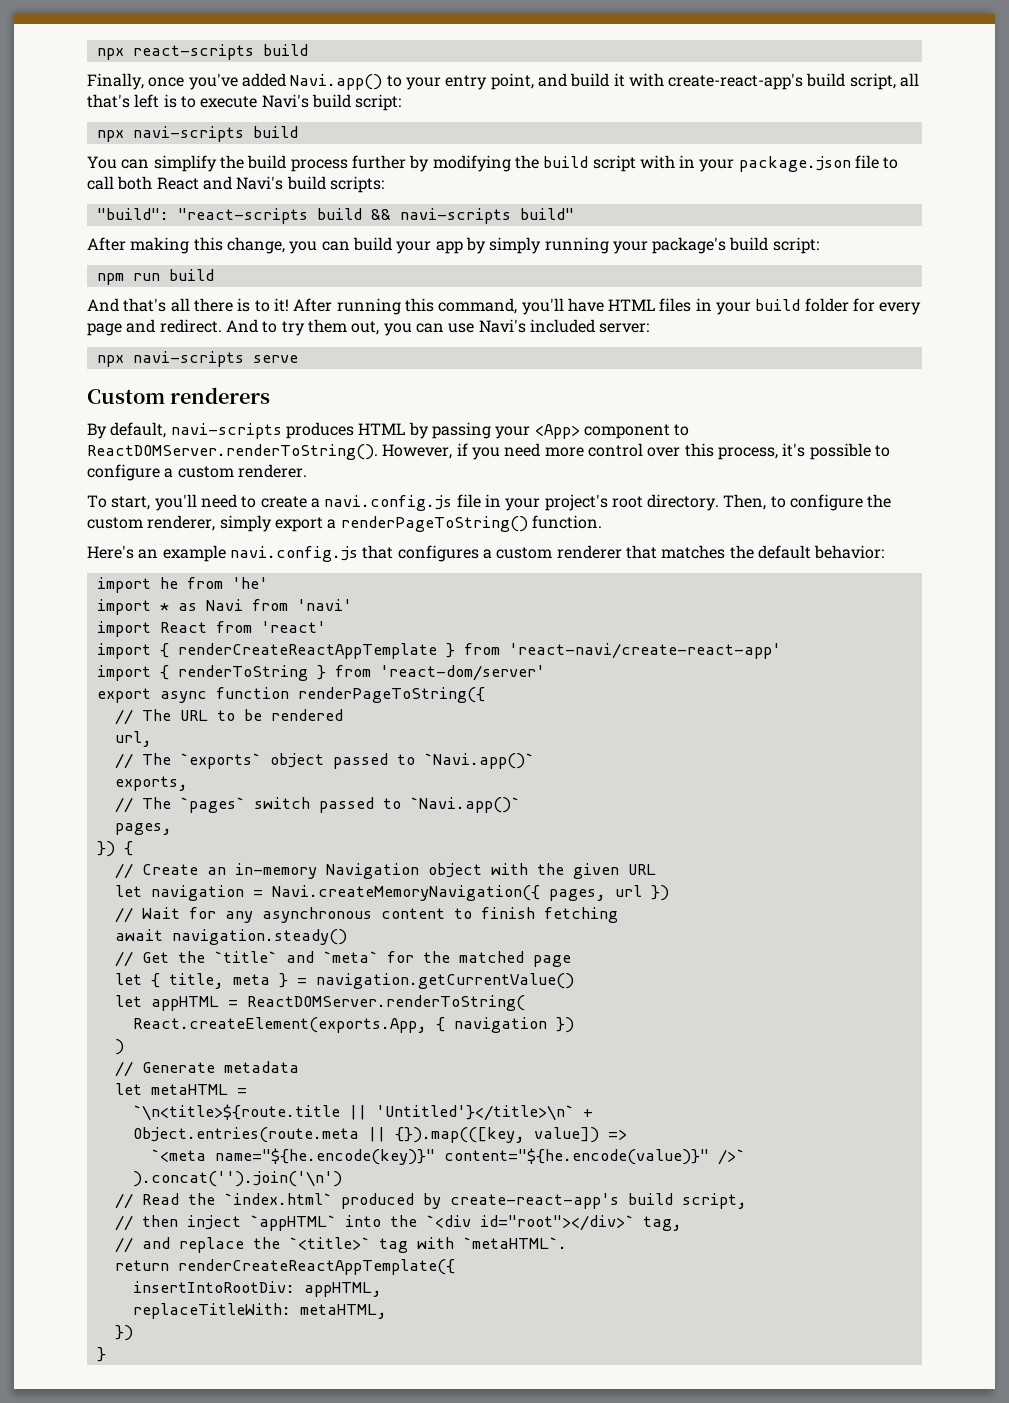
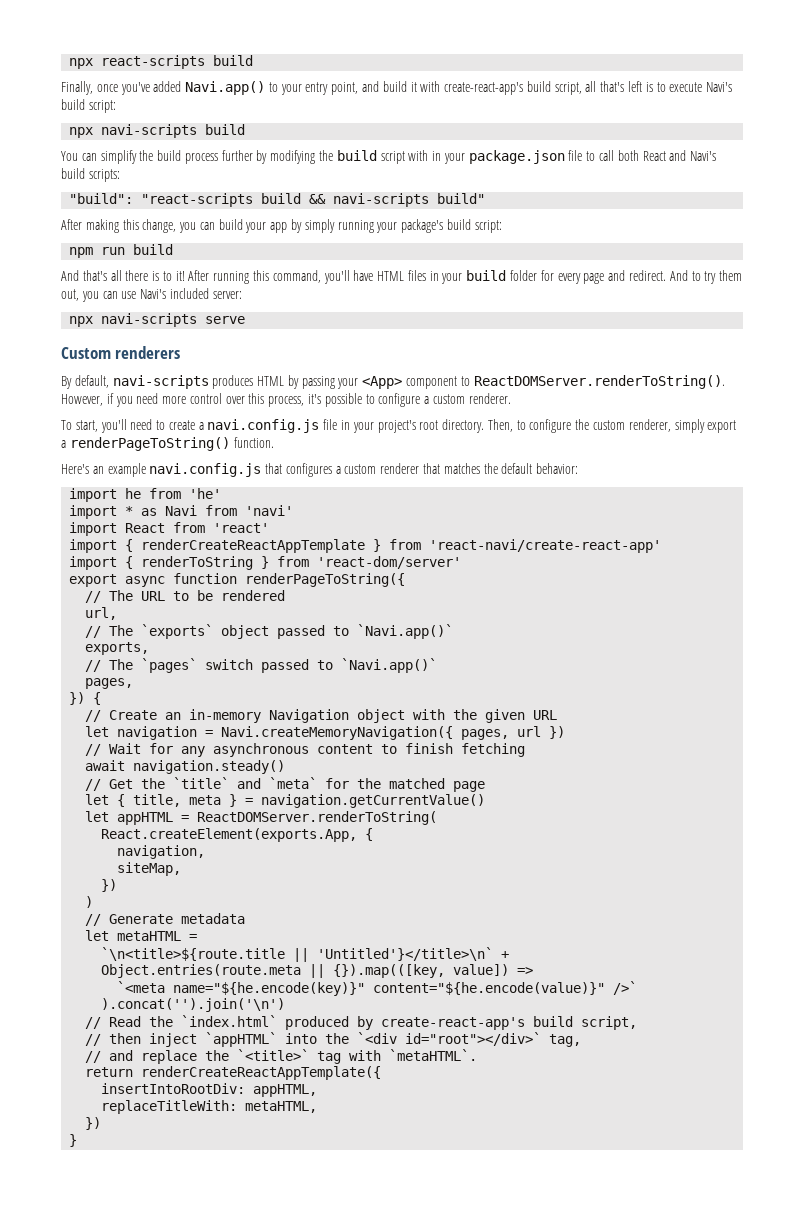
- React.createElement(exports.App, { navigation })
+ React.createElement(exports.App, {
+ navigation,
+ siteMap,
+ })

